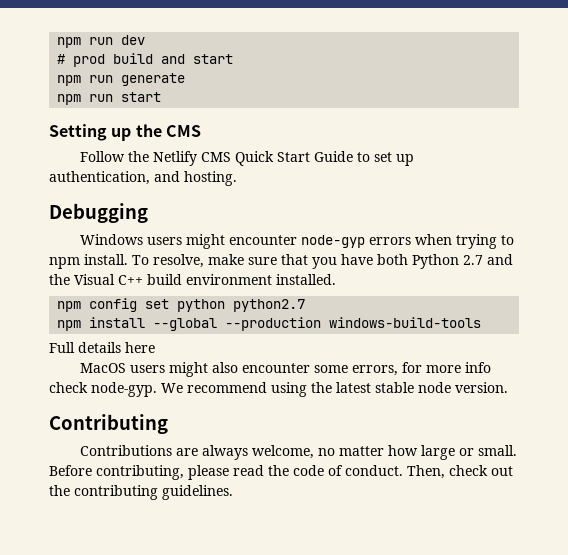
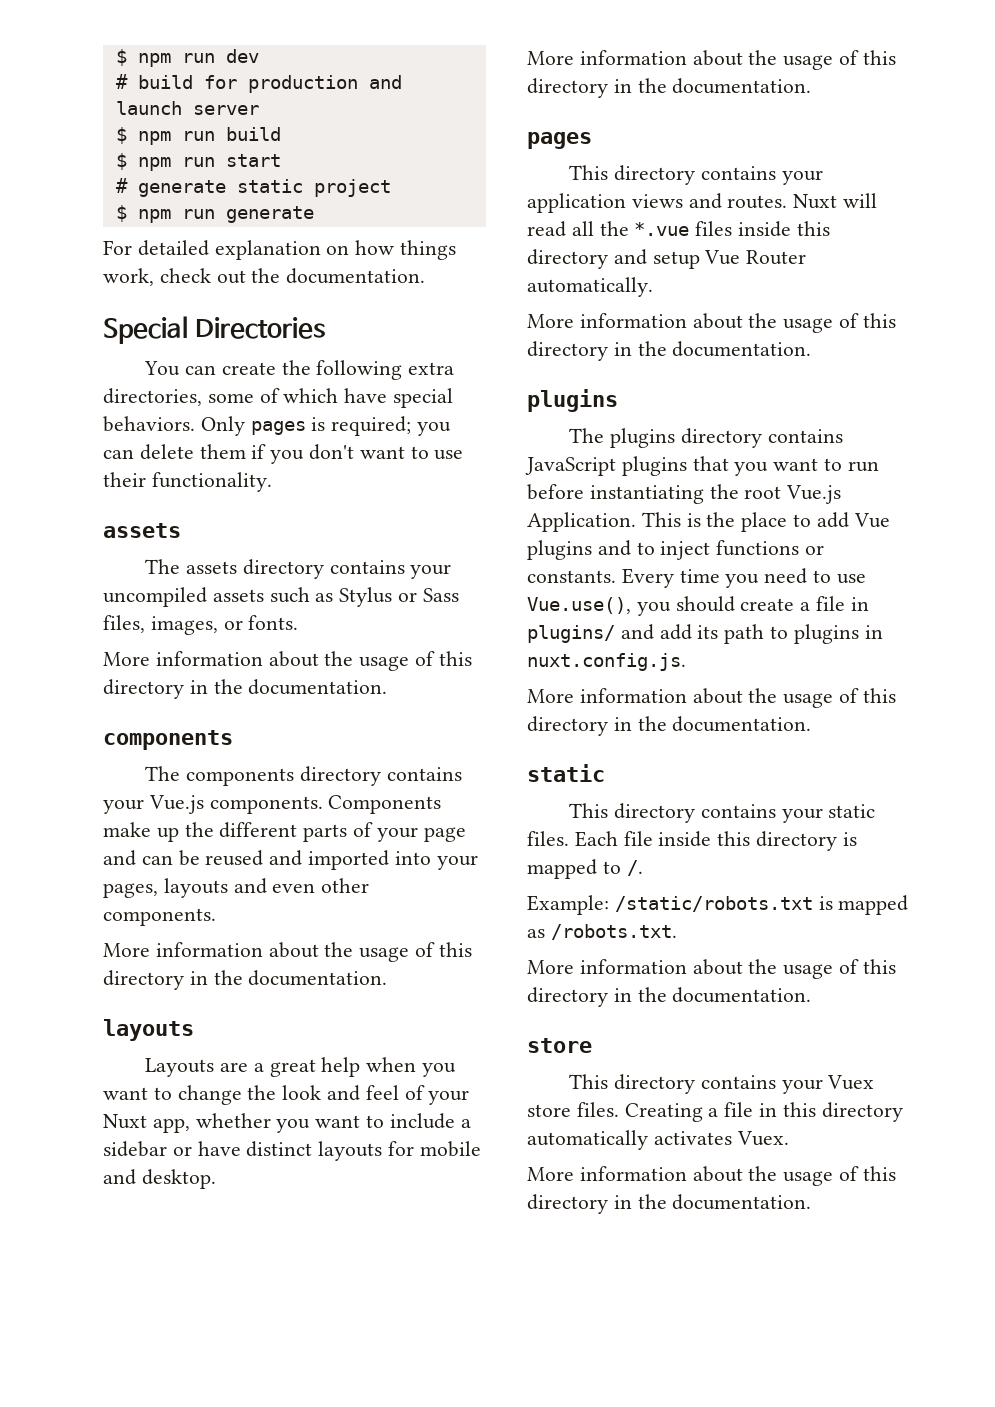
- npm run dev
+ $ npm run dev
- # prod build and start
- npm run generate
- npm run start
- Setting up the CMS
- Follow the Netlify CMS Quick Start Guide to set up authentication, and hosting.
- Debugging
- Windows users might encounter node-gyp errors when trying to npm install. To resolve, make sure that you have both Python 2.7 and the Visual C++ build environment installed.
- npm config set python python2.7
- npm install --global --production windows-build-tools
- Full details here
- MacOS users might also encounter some errors, for more info check node-gyp. We recommend using the latest stable node version.
- Contributing
- Contributions are always welcome, no matter how large or small. Before contributing, please read the code of conduct. Then, check out the contributing guidelines.
+ # build for production and launch server
+ $ npm run build
+ $ npm run start
+ # generate static project
+ $ npm run generate
+ For detailed explanation on how things work, check out the documentation.
+ Special Directories
+ You can create the following extra directories, some of which have special behaviors. Only pages is required; you can delete them if you don't want to use their functionality.
+ assets
+ The assets directory contains your uncompiled assets such as Stylus or Sass files, images, or fonts.
+ More information about the usage of this directory in the documentation.
+ components
+ The components directory contains your Vue.js components. Components make up the different parts of your page and can be reused and imported into your pages, layouts and even other components.
+ More information about the usage of this directory in the documentation.
+ layouts
+ Layouts are a great help when you want to change the look and feel of your Nuxt app, whether you want to include a sidebar or have distinct layouts for mobile and desktop.
+ More information about the usage of this directory in the documentation.
+ pages
+ This directory contains your application views and routes. Nuxt will read all the *.vue files inside this directory and setup Vue Router automatically.
+ More information about the usage of this directory in the documentation.
+ plugins
+ The plugins directory contains JavaScript plugins that you want to run before instantiating the root Vue.js Application. This is the place to add Vue plugins and to inject functions or constants. Every time you need to use Vue.use(), you should create a file in plugins/ and add its path to plugins in nuxt.config.js.
+ More information about the usage of this directory in the documentation.
+ static
+ This directory contains your static files. Each file inside this directory is mapped to /.
+ Example: /static/robots.txt is mapped as /robots.txt.
+ More information about the usage of this directory in the documentation.
+ store
+ This directory contains your Vuex store files. Creating a file in this directory automatically activates Vuex.
+ More information about the usage of this directory in the documentation.

